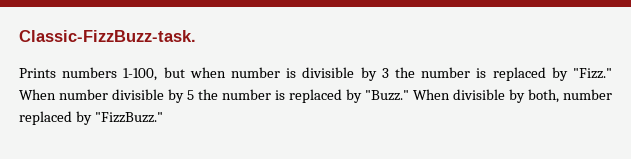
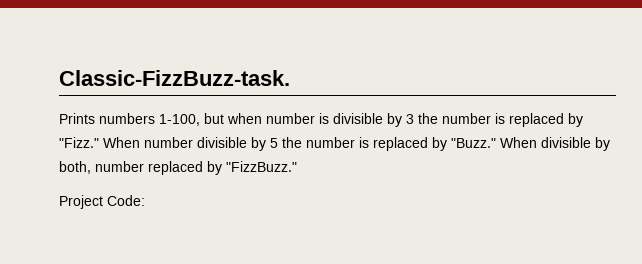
+ Project Code:

